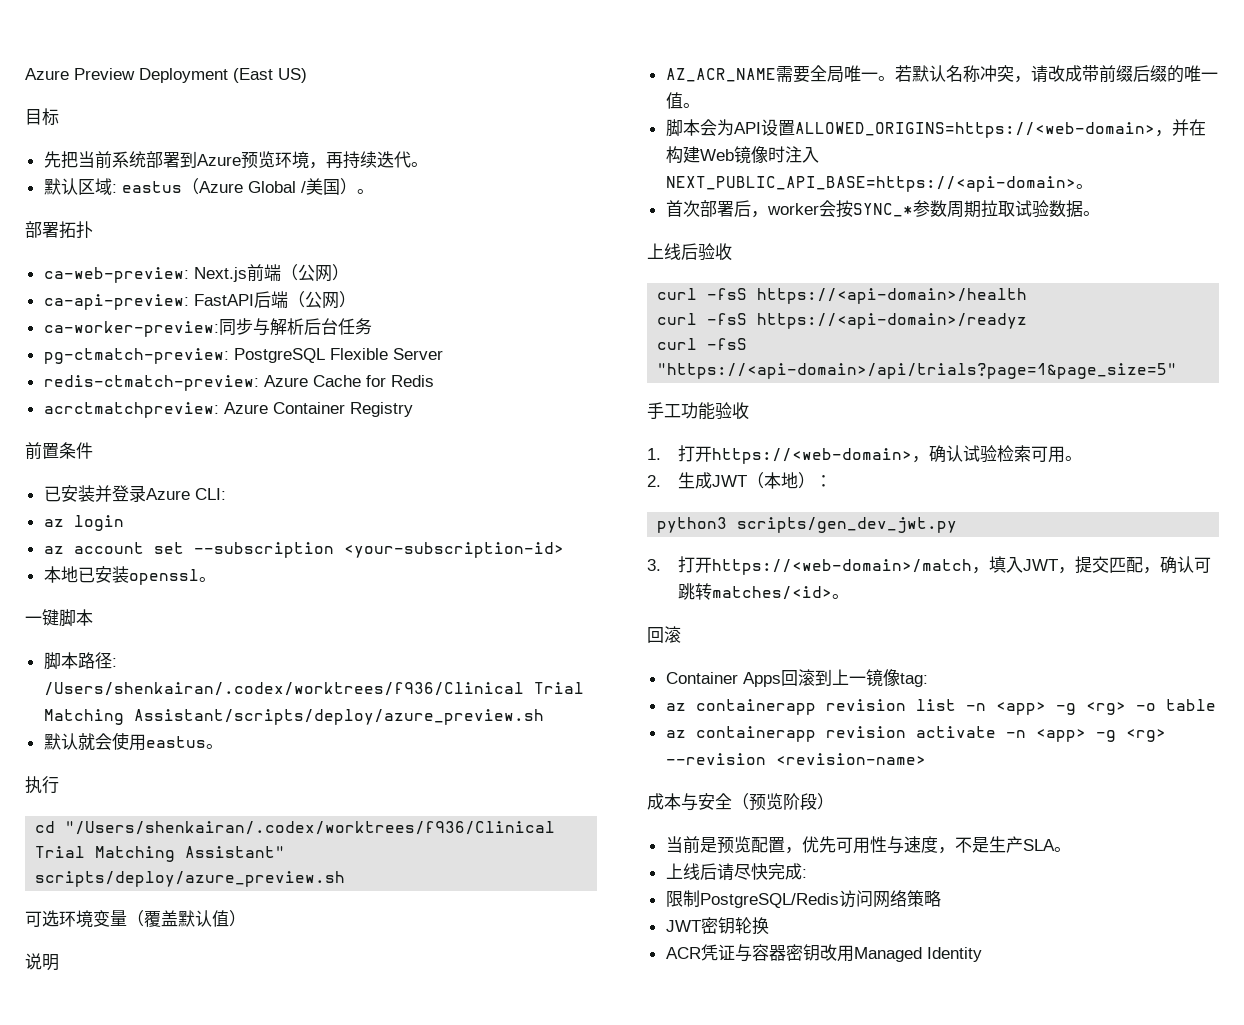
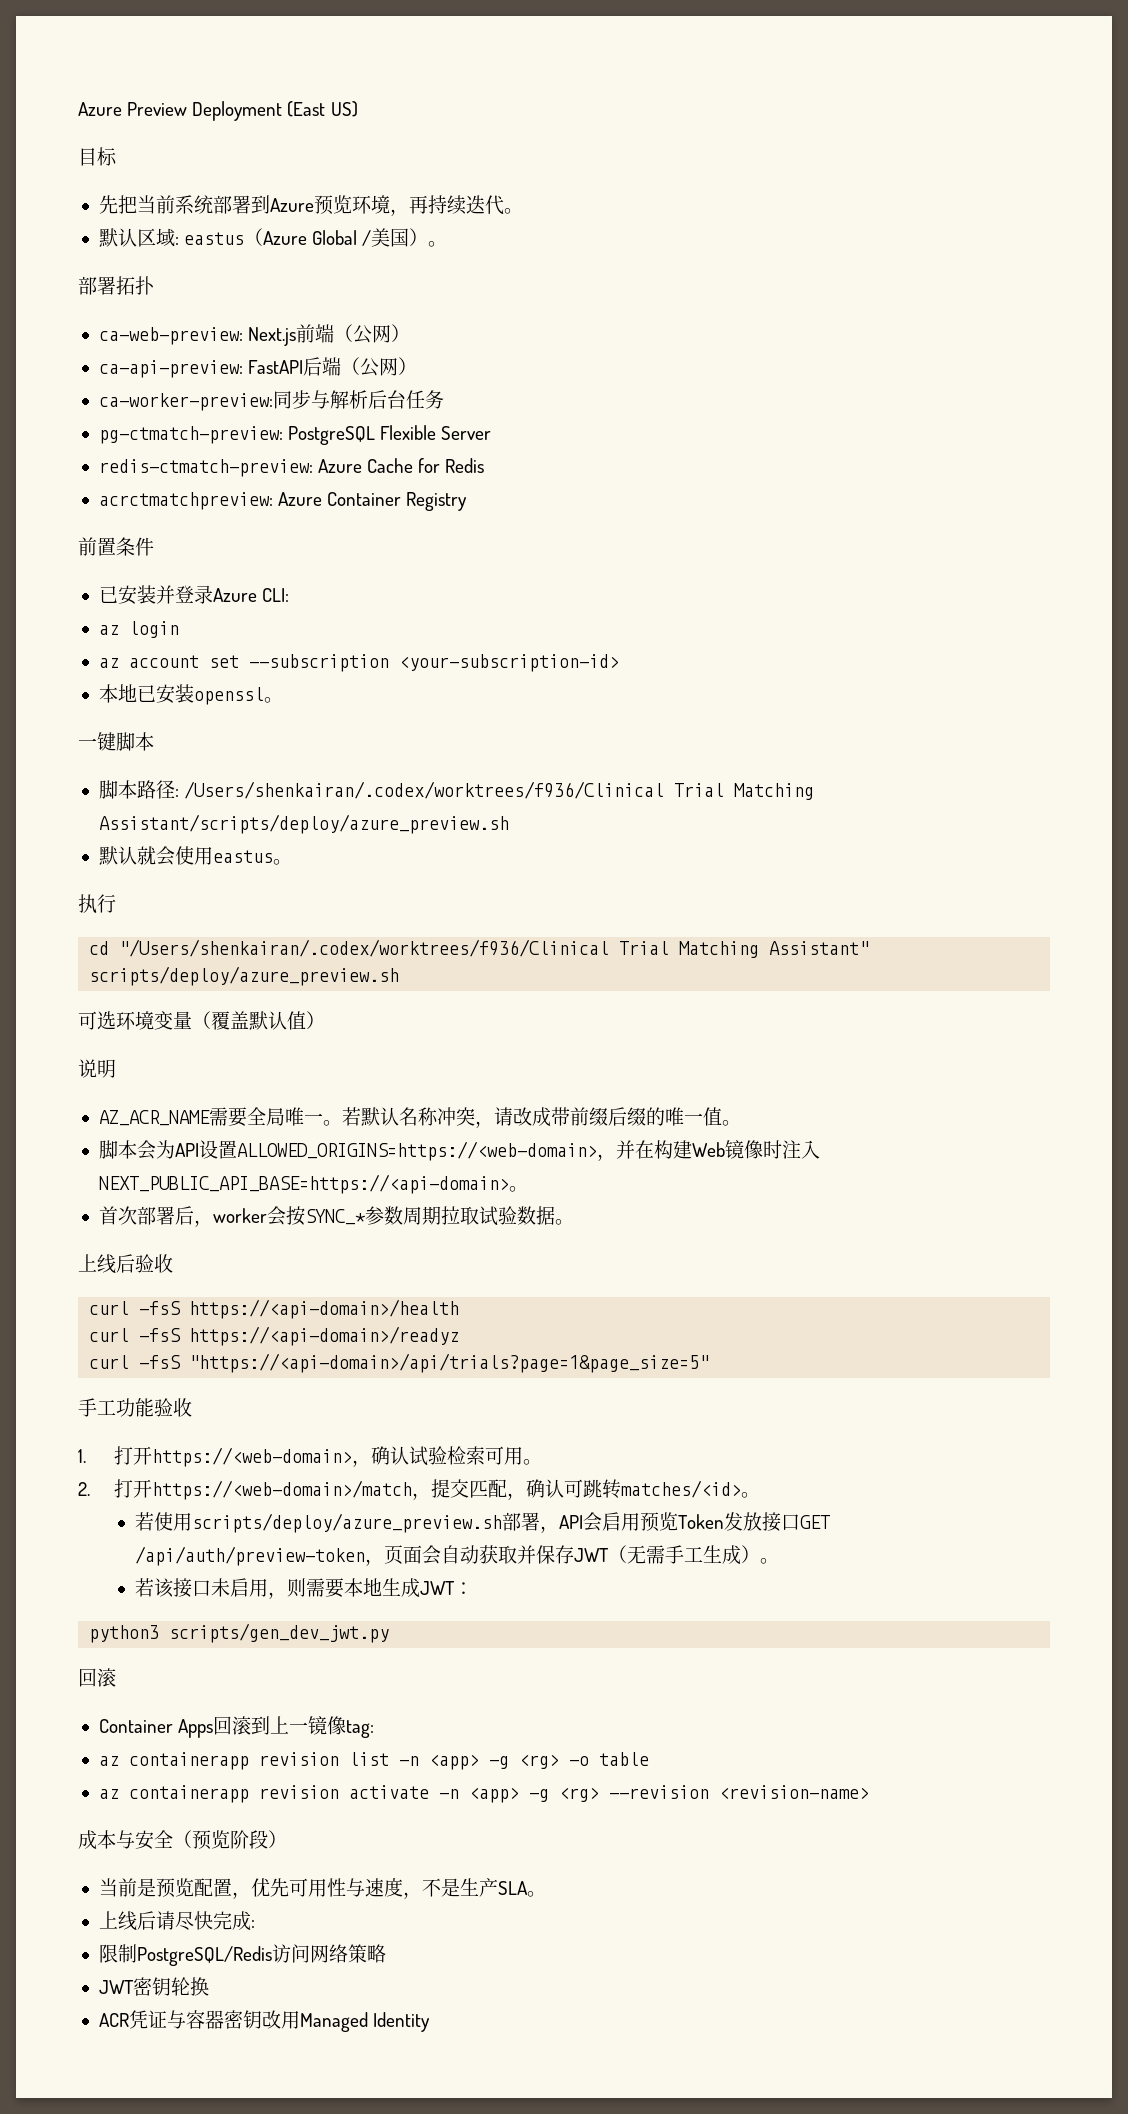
- 2.生成JWT（本地）：
- python3 scripts/gen_dev_jwt.py
- 3.打开https://<web-domain>/match，填入JWT，提交匹配，确认可跳转matches/<id>。
+ 2.打开https://<web-domain>/match，提交匹配，确认可跳转matches/<id>。
+ 若使用scripts/deploy/azure_preview.sh部署，API会启用预览Token发放接口GET /api/auth/preview-token，页面会自动获取并保存JWT（无需手工生成）。
+ 若该接口未启用，则需要本地生成JWT：
+ python3 scripts/gen_dev_jwt.py

